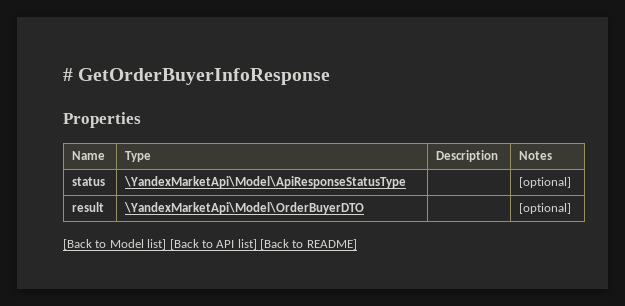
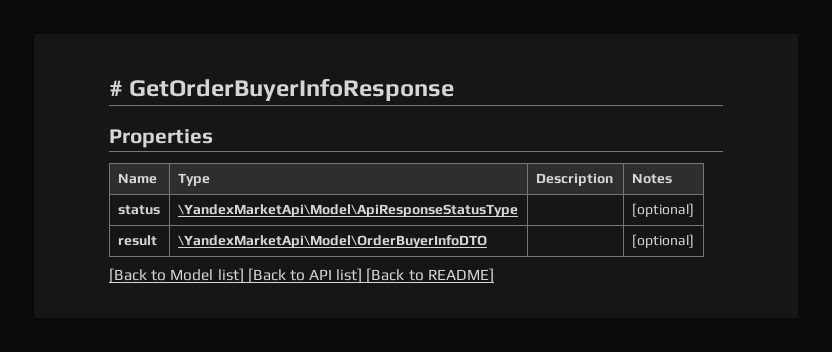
- result | \YandexMarketApi\Model\OrderBuyerDTO | | [optional]
+ result | \YandexMarketApi\Model\OrderBuyerInfoDTO | | [optional]

